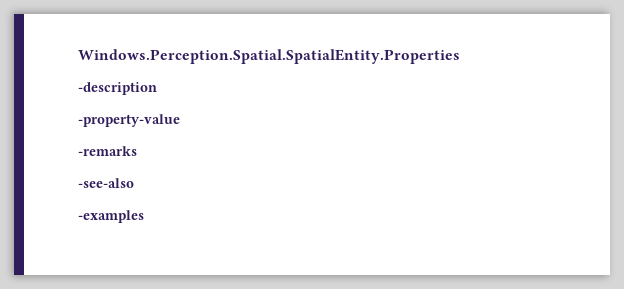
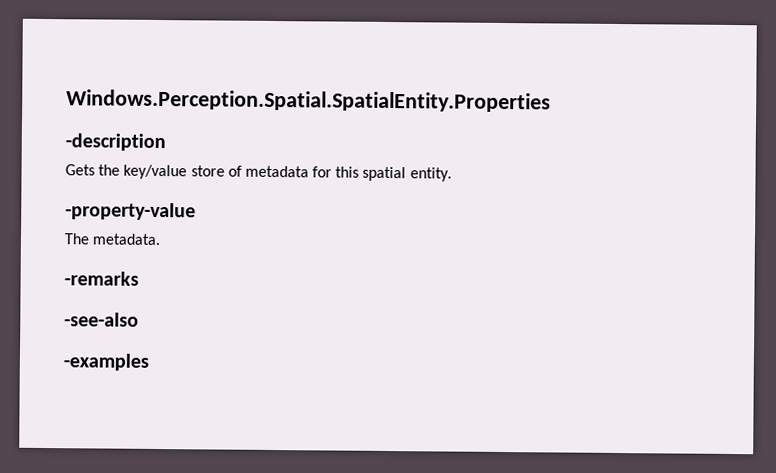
+ Gets the key/value store of metadata for this spatial entity.
+ The metadata.

